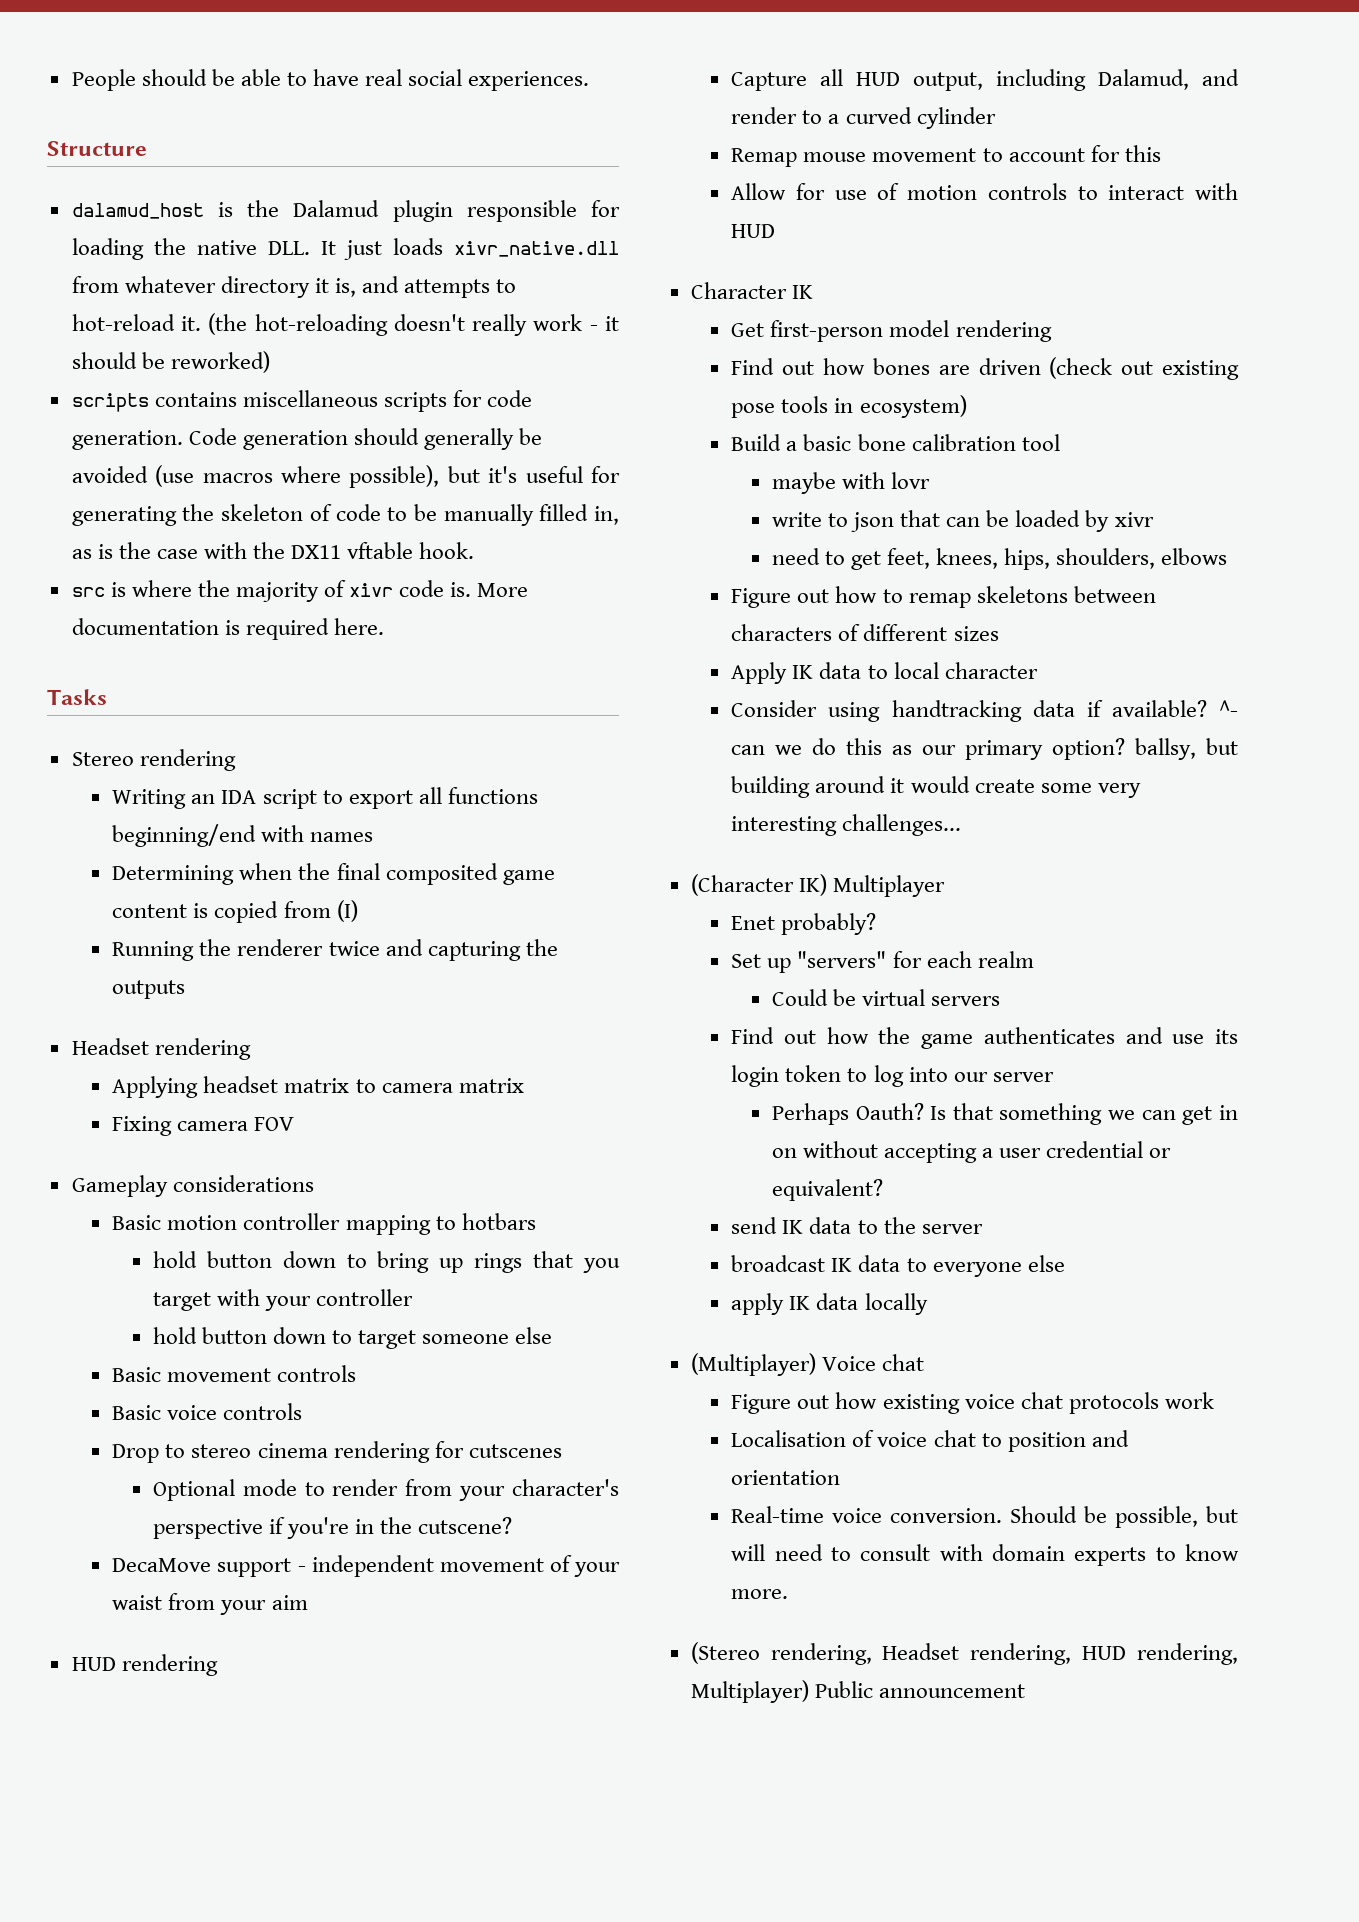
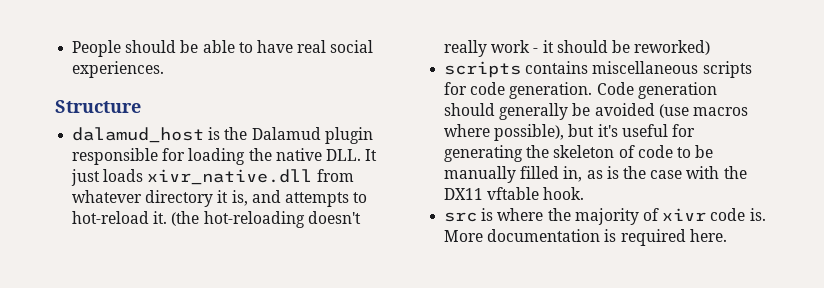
- Tasks
- Stereo rendering
- Writing an IDA script to export all functions beginning/end with names
- Determining when the final composited game content is copied from (I)
- Running the renderer twice and capturing the outputs
- Headset rendering
- Applying headset matrix to camera matrix
- Fixing camera FOV
- Gameplay considerations
- Basic motion controller mapping to hotbars
- hold button down to bring up rings that you target with your controller
- hold button down to target someone else
- Basic movement controls
- Basic voice controls
- Drop to stereo cinema rendering for cutscenes
- Optional mode to render from your character's perspective if you're in the cutscene?
- DecaMove support - independent movement of your waist from your aim
- HUD rendering
- Capture all HUD output, including Dalamud, and render to a curved cylinder
- Remap mouse movement to account for this
- Allow for use of motion controls to interact with HUD
- Character IK
- Get first-person model rendering
- Find out how bones are driven (check out existing pose tools in ecosystem)
- Build a basic bone calibration tool
- maybe with lovr
- write to json that can be loaded by xivr
- need to get feet, knees, hips, shoulders, elbows
- Figure out how to remap skeletons between characters of different sizes
- Apply IK data to local character
- Consider using handtracking data if available? ^- can we do this as our primary option? ballsy, but building around it would create some very interesting challenges...
- (Character IK) Multiplayer
- Enet probably?
- Set up "servers" for each realm
- Could be virtual servers
- Find out how the game authenticates and use its login token to log into our server
- Perhaps Oauth? Is that something we can get in on without accepting a user credential or equivalent?
- send IK data to the server
- broadcast IK data to everyone else
- apply IK data locally
- (Multiplayer) Voice chat
- Figure out how existing voice chat protocols work
- Localisation of voice chat to position and orientation
- Real-time voice conversion. Should be possible, but will need to consult with domain experts to know more.
- (Stereo rendering, Headset rendering, HUD rendering, Multiplayer) Public announcement

